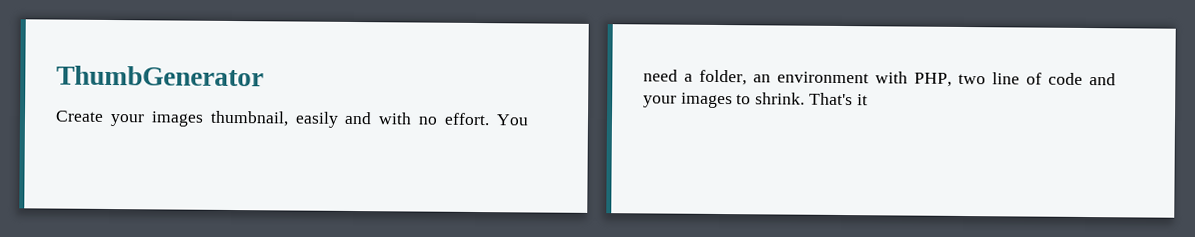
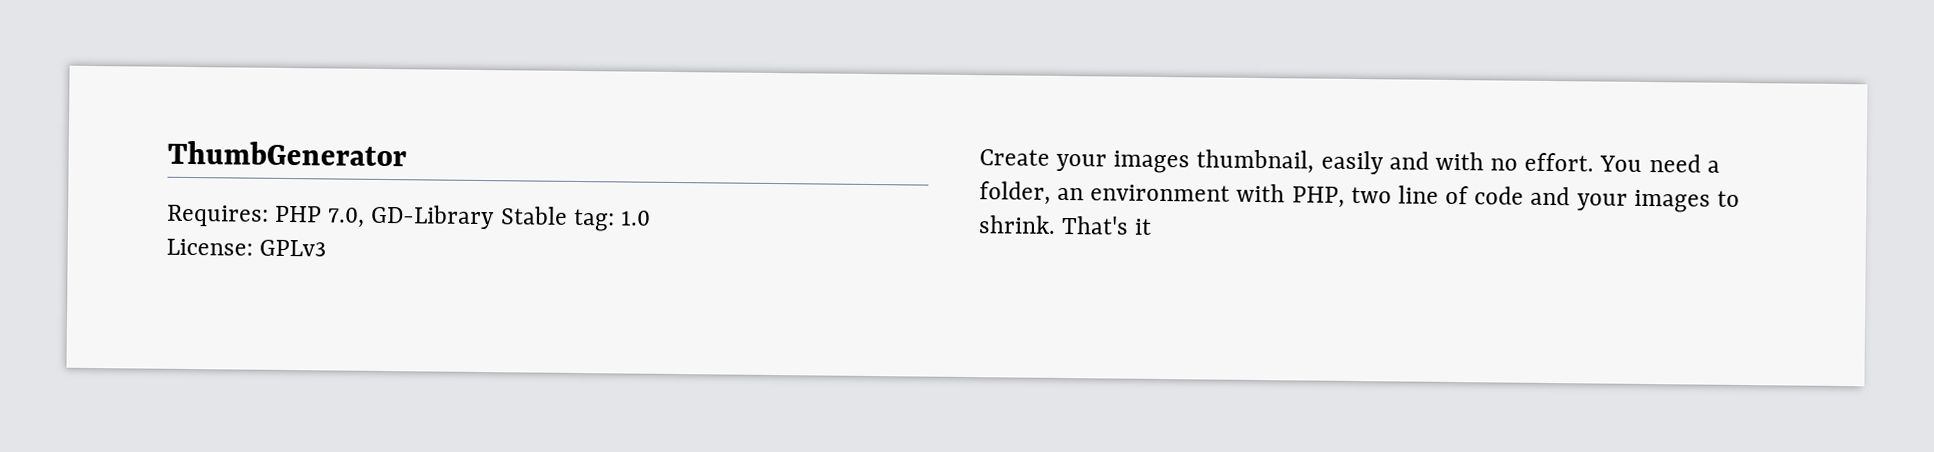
+ Requires: PHP 7.0, GD-Library Stable tag: 1.0
+ License: GPLv3

